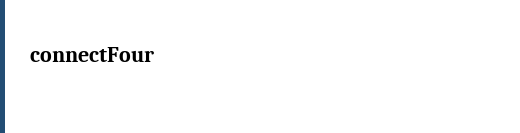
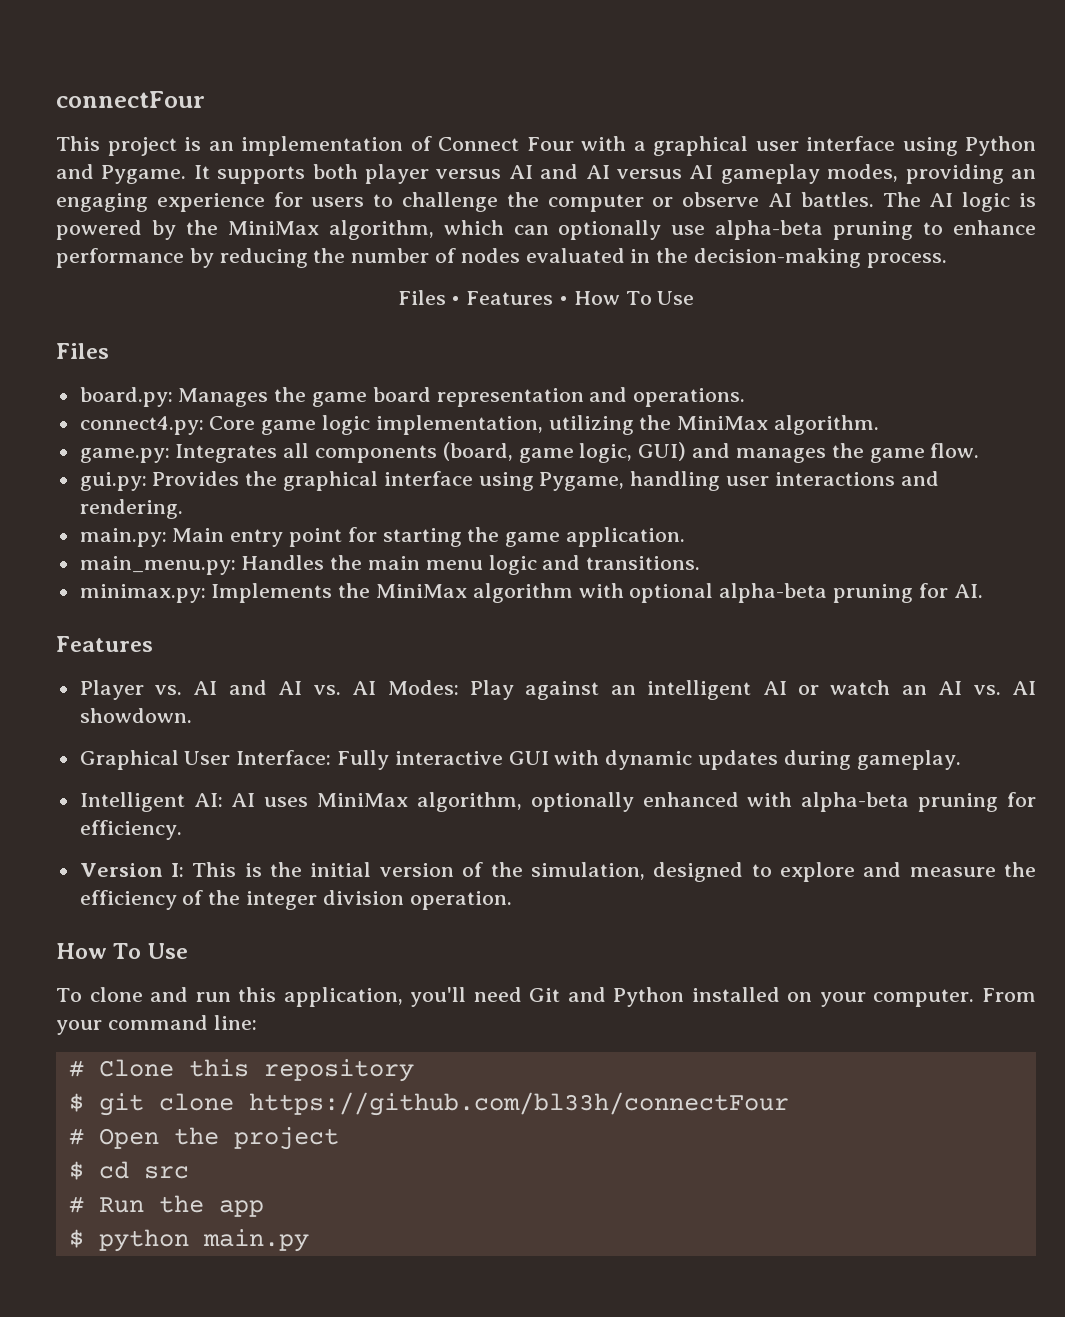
+ This project is an implementation of Connect Four with a graphical user interface using Python and Pygame. It supports both player versus AI and AI versus AI gameplay modes, providing an engaging experience for users to challenge the computer or observe AI battles. The AI logic is powered by the MiniMax algorithm, which can optionally use alpha-beta pruning to enhance performance by reducing the number of nodes evaluated in the decision-making process.
+ Files • Features • How To Use
+ Files
+ board.py: Manages the game board representation and operations.
+ connect4.py: Core game logic implementation, utilizing the MiniMax algorithm.
+ game.py: Integrates all components (board, game logic, GUI) and manages the game flow.
+ gui.py: Provides the graphical interface using Pygame, handling user interactions and rendering.
+ main.py: Main entry point for starting the game application.
+ main_menu.py: Handles the main menu logic and transitions.
+ minimax.py: Implements the MiniMax algorithm with optional alpha-beta pruning for AI.
+ Features
+ Player vs. AI and AI vs. AI Modes: Play against an intelligent AI or watch an AI vs. AI showdown.
+ Graphical User Interface: Fully interactive GUI with dynamic updates during gameplay.
+ Intelligent AI: AI uses MiniMax algorithm, optionally enhanced with alpha-beta pruning for efficiency.
+ Version I: This is the initial version of the simulation, designed to explore and measure the efficiency of the integer division operation.
+ How To Use
+ To clone and run this application, you'll need Git and Python installed on your computer. From your command line:
+ # Clone this repository
+ $ git clone https://github.com/bl33h/connectFour
+ # Open the project
+ $ cd src
+ # Run the app
+ $ python main.py

